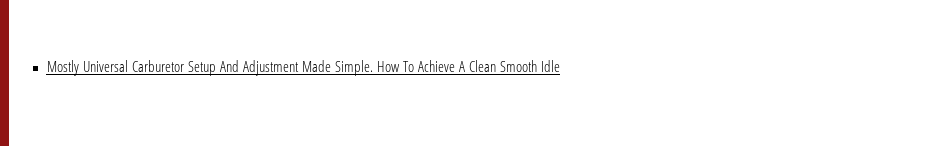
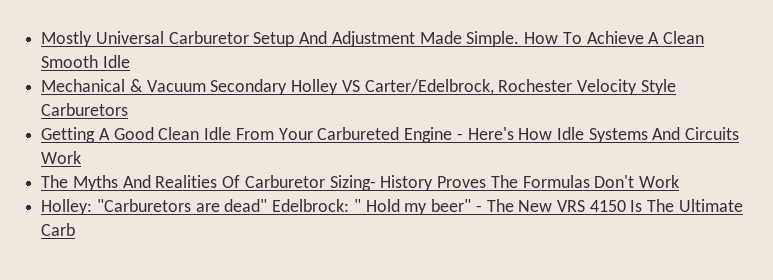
+ Mechanical & Vacuum Secondary Holley VS Carter/Edelbrock, Rochester Velocity Style Carburetors
+ Getting A Good Clean Idle From Your Carbureted Engine - Here's How Idle Systems And Circuits Work
+ The Myths And Realities Of Carburetor Sizing- History Proves The Formulas Don't Work
+ Holley: "Carburetors are dead" Edelbrock: " Hold my beer" - The New VRS 4150 Is The Ultimate Carb

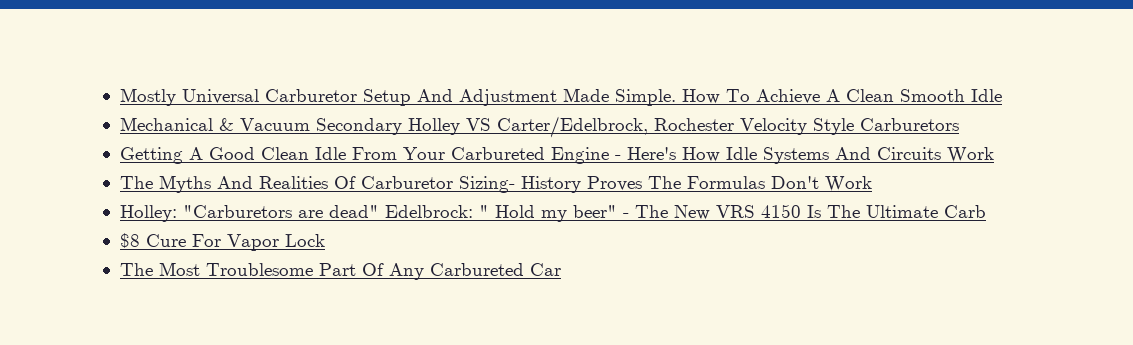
+ $8 Cure For Vapor Lock
+ The Most Troublesome Part Of Any Carbureted Car

